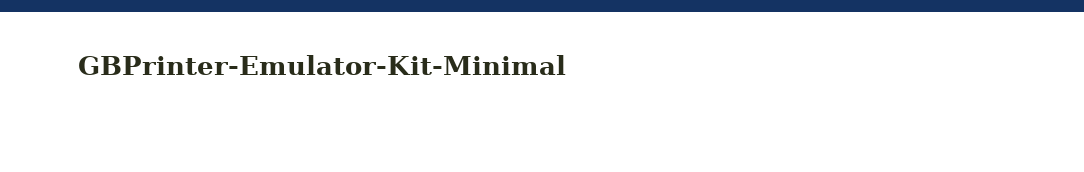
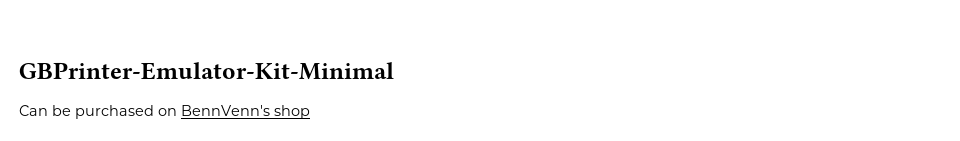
+ Can be purchased on BennVenn's shop

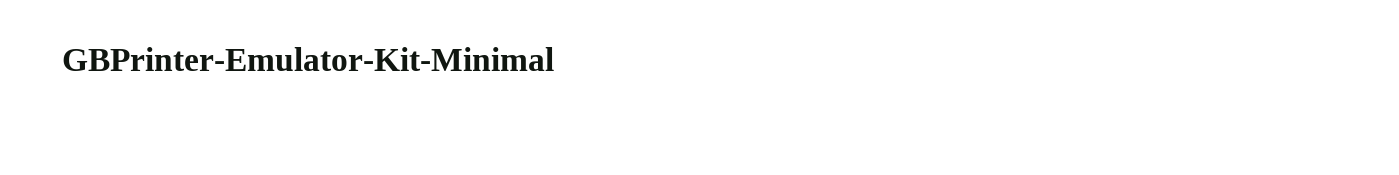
- Can be purchased on BennVenn's shop

